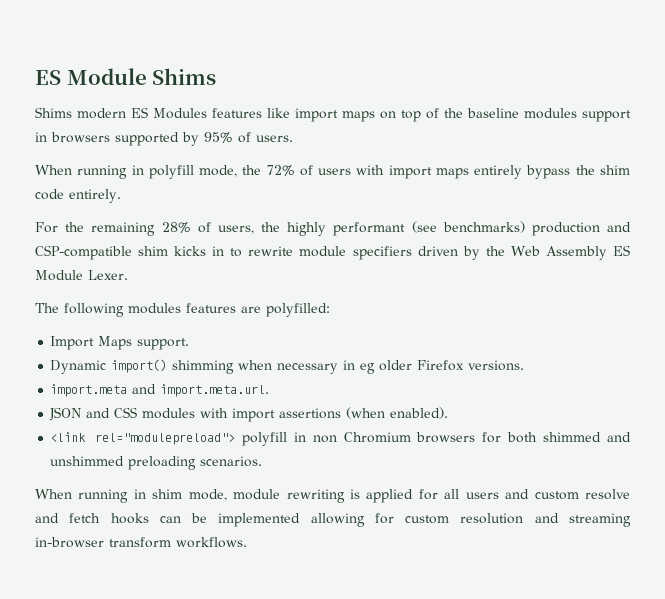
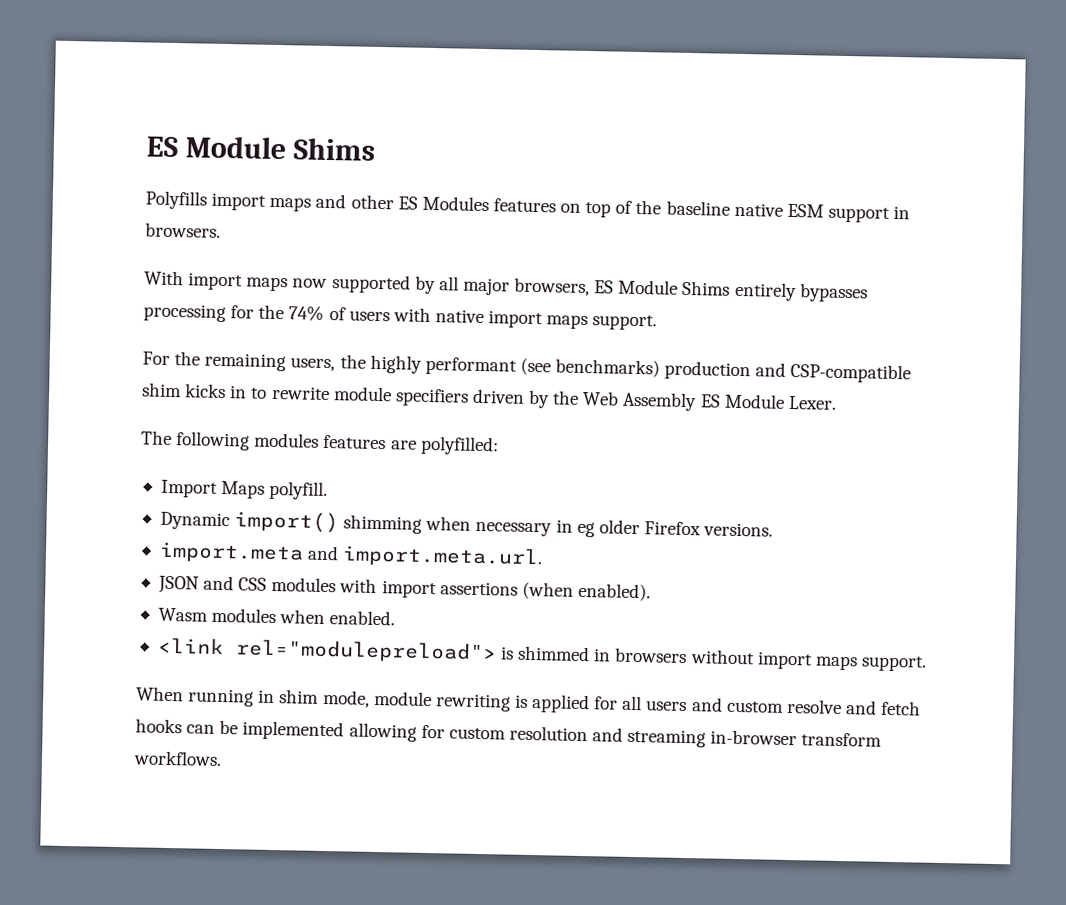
- Shims modern ES Modules features like import maps on top of the baseline modules support in browsers supported by 95% of users.
- When running in polyfill mode, the 72% of users with import maps entirely bypass the shim code entirely.
+ Polyfills import maps and other ES Modules features on top of the baseline native ESM support in browsers.
+ With import maps now supported by all major browsers, ES Module Shims entirely bypasses processing for the 74% of users with native import maps support.
- For the remaining 28% of users, the highly performant (see benchmarks) production and CSP-compatible shim kicks in to rewrite module specifiers driven by the Web Assembly ES Module Lexer.
+ For the remaining users, the highly performant (see benchmarks) production and CSP-compatible shim kicks in to rewrite module specifiers driven by the Web Assembly ES Module Lexer.
- Import Maps support.
+ Import Maps polyfill.
- <link rel="modulepreload"> polyfill in non Chromium browsers for both shimmed and unshimmed preloading scenarios.
+ Wasm modules when enabled.
+ <link rel="modulepreload"> is shimmed in browsers without import maps support.

